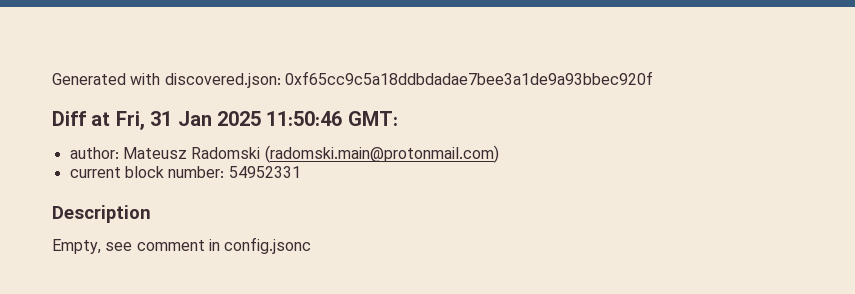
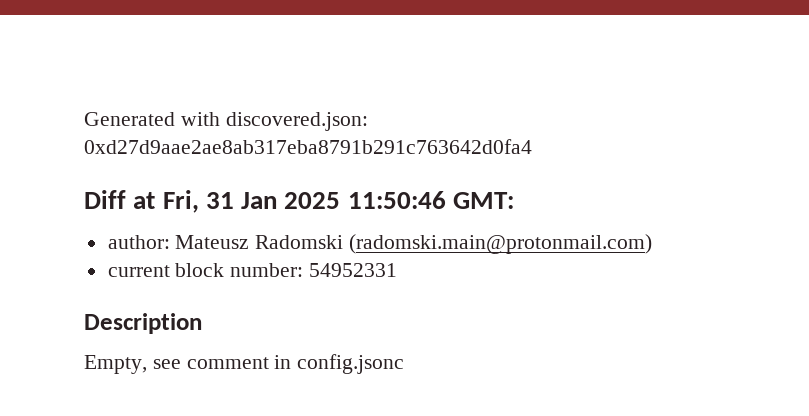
- Generated with discovered.json: 0xf65cc9c5a18ddbdadae7bee3a1de9a93bbec920f
+ Generated with discovered.json: 0xd27d9aae2ae8ab317eba8791b291c763642d0fa4

